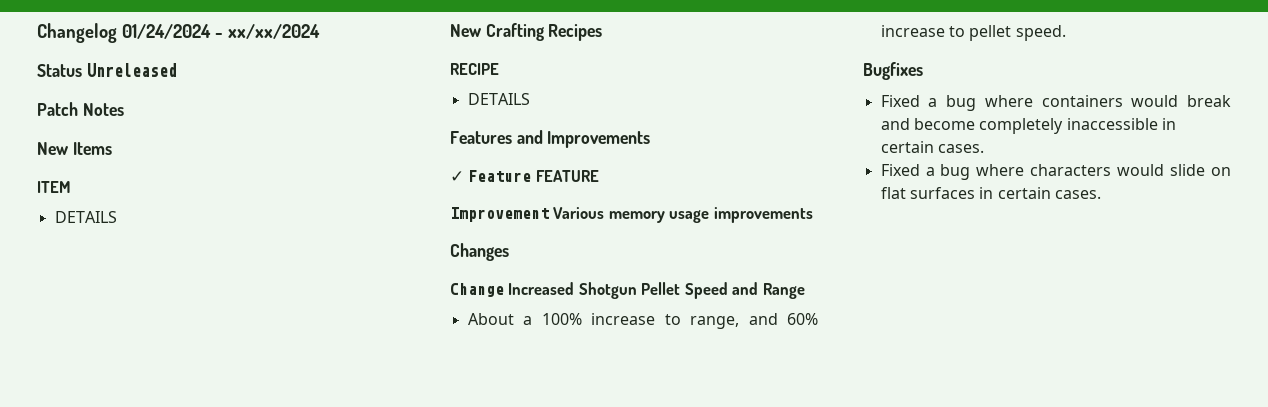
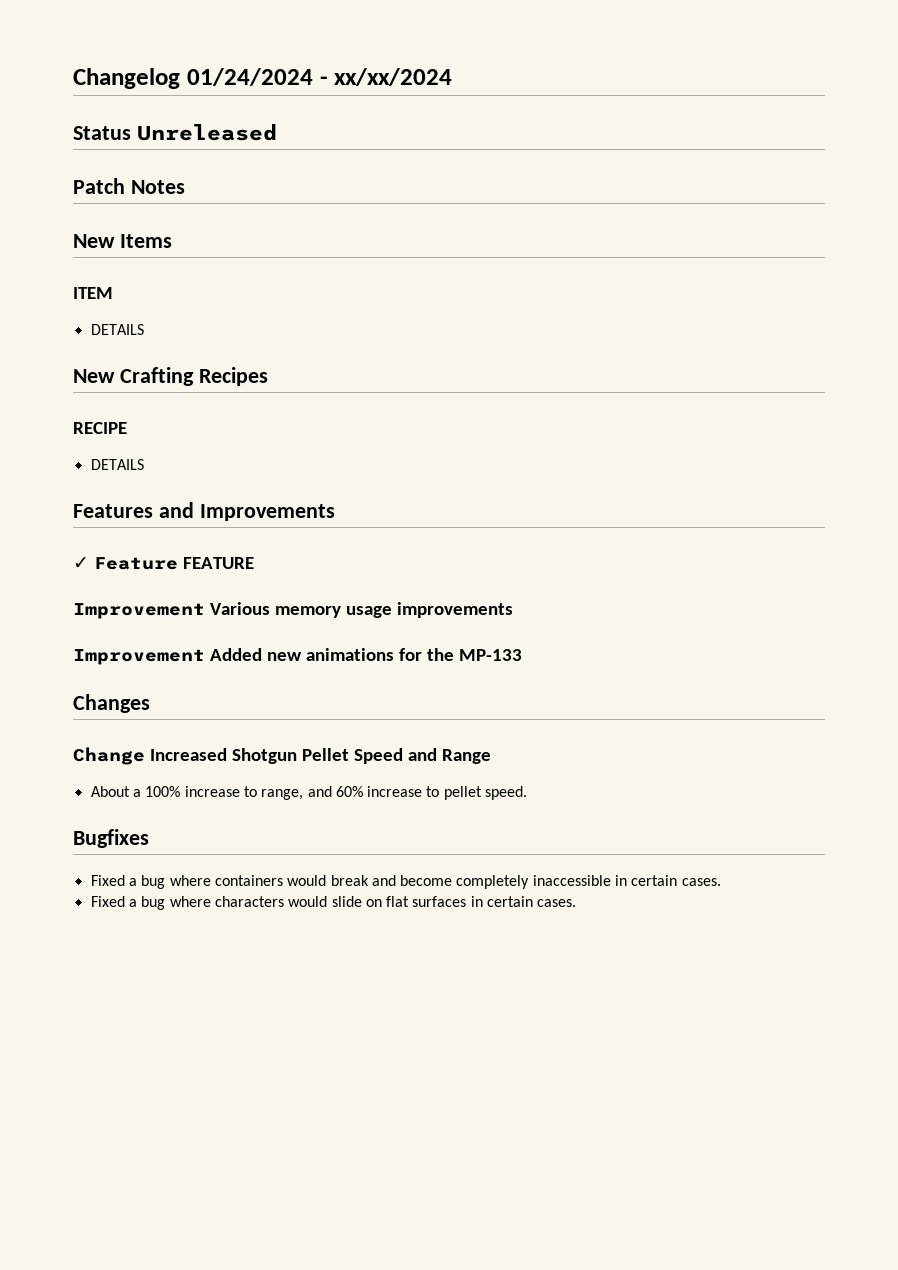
+ Improvement Added new animations for the MP-133

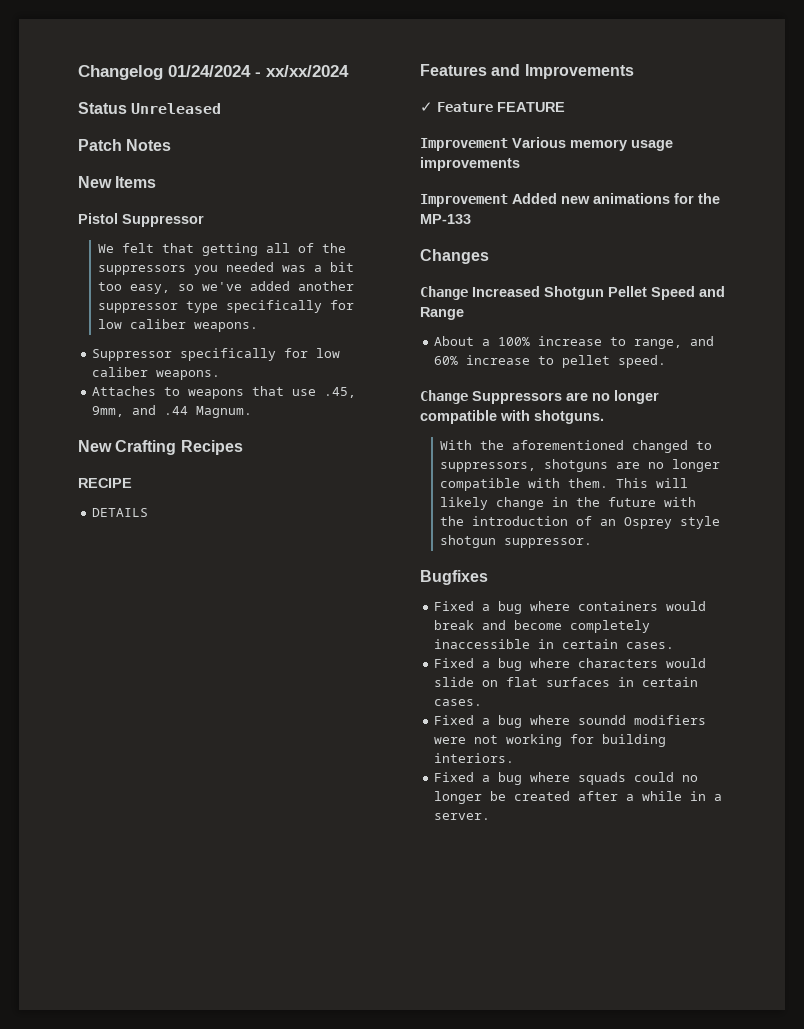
- ITEM
- DETAILS
+ Pistol Suppressor
+ We felt that getting all of the suppressors you needed was a bit too easy, so we've added another suppressor type specifically for low caliber weapons.
+ Suppressor specifically for low caliber weapons.
+ Attaches to weapons that use .45, 9mm, and .44 Magnum.
+ Change Suppressors are no longer compatible with shotguns.
+ With the aforementioned changed to suppressors, shotguns are no longer compatible with them. This will likely change in the future with the introduction of an Osprey style shotgun suppressor.
+ Fixed a bug where soundd modifiers were not working for building interiors.
+ Fixed a bug where squads could no longer be created after a while in a server.

